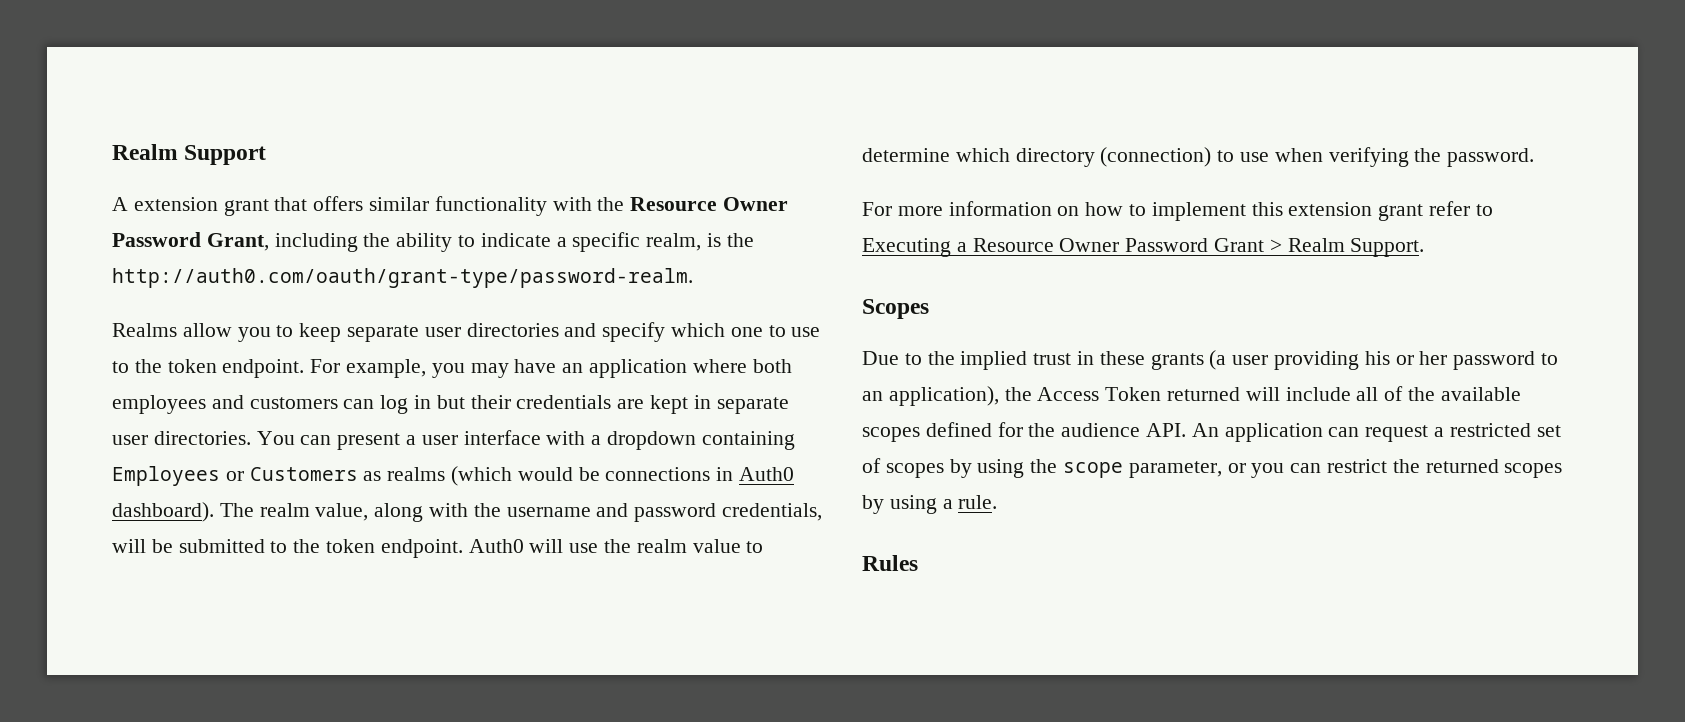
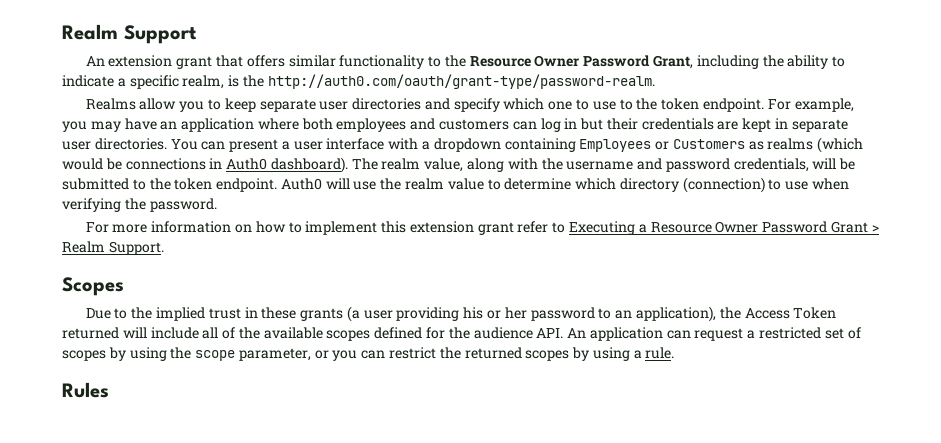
- A extension grant that offers similar functionality with the Resource Owner Password Grant, including the ability to indicate a specific realm, is the http://auth0.com/oauth/grant-type/password-realm.
+ An extension grant that offers similar functionality to the Resource Owner Password Grant, including the ability to indicate a specific realm, is the http://auth0.com/oauth/grant-type/password-realm.

